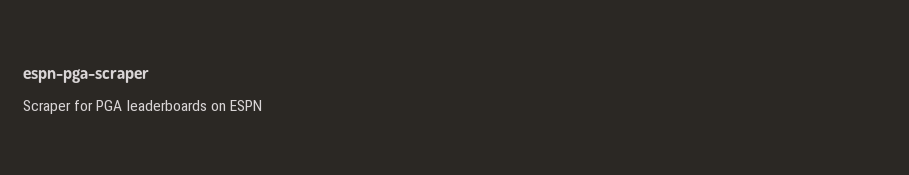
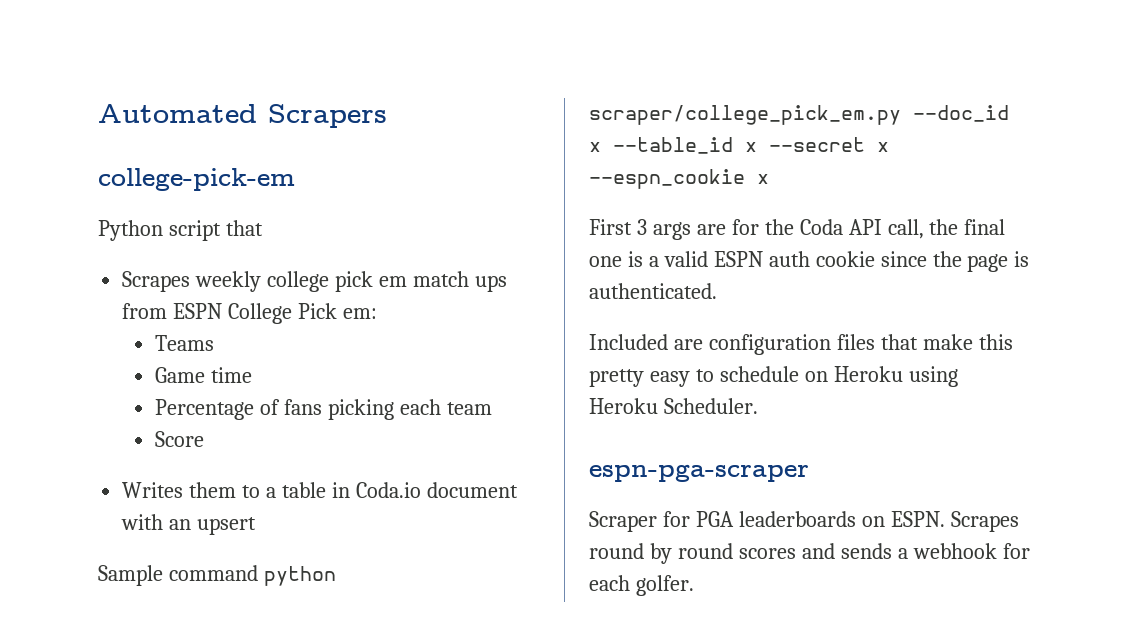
+ Automated Scrapers
+ college-pick-em
+ Python script that
+ Scrapes weekly college pick em match ups from ESPN College Pick em:
+ Teams
+ Game time
+ Percentage of fans picking each team
+ Score
+ Writes them to a table in Coda.io document with an upsert
+ Sample command python scraper/college_pick_em.py --doc_id x --table_id x --secret x --espn_cookie x
+ First 3 args are for the Coda API call, the final one is a valid ESPN auth cookie since the page is authenticated.
+ Included are configuration files that make this pretty easy to schedule on Heroku using Heroku Scheduler.
- Scraper for PGA leaderboards on ESPN
+ Scraper for PGA leaderboards on ESPN. Scrapes round by round scores and sends a webhook for each golfer.

